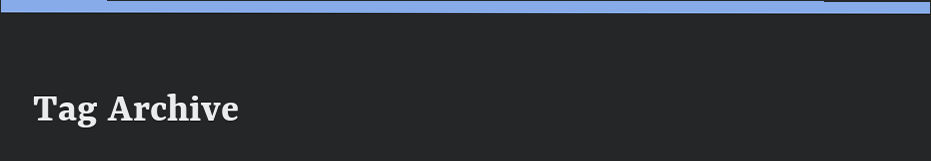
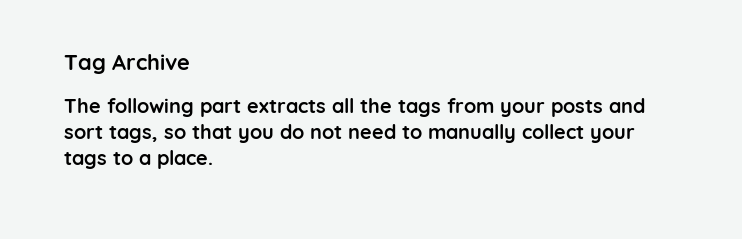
+ The following part extracts all the tags from your posts and sort tags, so that you do not need to manually collect your tags to a place.

